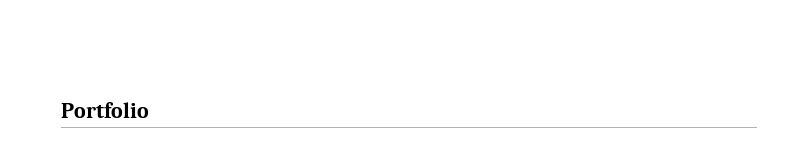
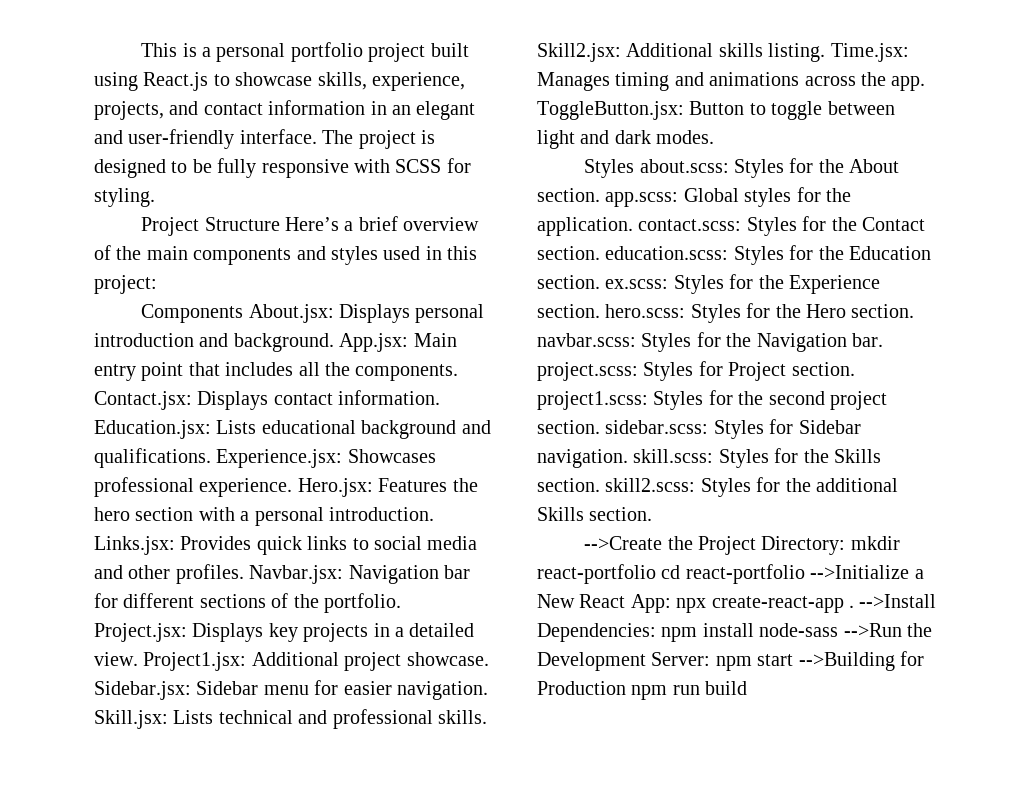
- Portfolio
+ This is a personal portfolio project built using React.js to showcase skills, experience, projects, and contact information in an elegant and user-friendly interface. The project is designed to be fully responsive with SCSS for styling.
+ Project Structure Here’s a brief overview of the main components and styles used in this project:
+ Components About.jsx: Displays personal introduction and background. App.jsx: Main entry point that includes all the components. Contact.jsx: Displays contact information. Education.jsx: Lists educational background and qualifications. Experience.jsx: Showcases professional experience. Hero.jsx: Features the hero section with a personal introduction. Links.jsx: Provides quick links to social media and other profiles. Navbar.jsx: Navigation bar for different sections of the portfolio. Project.jsx: Displays key projects in a detailed view. Project1.jsx: Additional project showcase. Sidebar.jsx: Sidebar menu for easier navigation. Skill.jsx: Lists technical and professional skills. Skill2.jsx: Additional skills listing. Time.jsx: Manages timing and animations across the app. ToggleButton.jsx: Button to toggle between light and dark modes.
+ Styles about.scss: Styles for the About section. app.scss: Global styles for the application. contact.scss: Styles for the Contact section. education.scss: Styles for the Education section. ex.scss: Styles for the Experience section. hero.scss: Styles for the Hero section. navbar.scss: Styles for the Navigation bar. project.scss: Styles for Project section. project1.scss: Styles for the second project section. sidebar.scss: Styles for Sidebar navigation. skill.scss: Styles for the Skills section. skill2.scss: Styles for the additional Skills section.
+ -->Create the Project Directory: mkdir react-portfolio cd react-portfolio -->Initialize a New React App: npx create-react-app . -->Install Dependencies: npm install node-sass -->Run the Development Server: npm start -->Building for Production npm run build

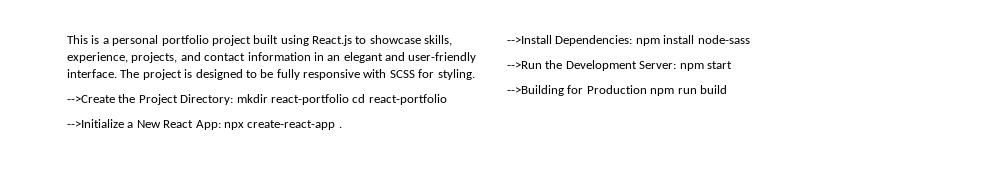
- Project Structure Here’s a brief overview of the main components and styles used in this project:
- Components About.jsx: Displays personal introduction and background. App.jsx: Main entry point that includes all the components. Contact.jsx: Displays contact information. Education.jsx: Lists educational background and qualifications. Experience.jsx: Showcases professional experience. Hero.jsx: Features the hero section with a personal introduction. Links.jsx: Provides quick links to social media and other profiles. Navbar.jsx: Navigation bar for different sections of the portfolio. Project.jsx: Displays key projects in a detailed view. Project1.jsx: Additional project showcase. Sidebar.jsx: Sidebar menu for easier navigation. Skill.jsx: Lists technical and professional skills. Skill2.jsx: Additional skills listing. Time.jsx: Manages timing and animations across the app. ToggleButton.jsx: Button to toggle between light and dark modes.
- Styles about.scss: Styles for the About section. app.scss: Global styles for the application. contact.scss: Styles for the Contact section. education.scss: Styles for the Education section. ex.scss: Styles for the Experience section. hero.scss: Styles for the Hero section. navbar.scss: Styles for the Navigation bar. project.scss: Styles for Project section. project1.scss: Styles for the second project section. sidebar.scss: Styles for Sidebar navigation. skill.scss: Styles for the Skills section. skill2.scss: Styles for the additional Skills section.
- -->Create the Project Directory: mkdir react-portfolio cd react-portfolio -->Initialize a New React App: npx create-react-app . -->Install Dependencies: npm install node-sass -->Run the Development Server: npm start -->Building for Production npm run build
+ -->Create the Project Directory: mkdir react-portfolio cd react-portfolio
+ -->Initialize a New React App: npx create-react-app .
+ -->Install Dependencies: npm install node-sass
+ -->Run the Development Server: npm start
+ -->Building for Production npm run build

